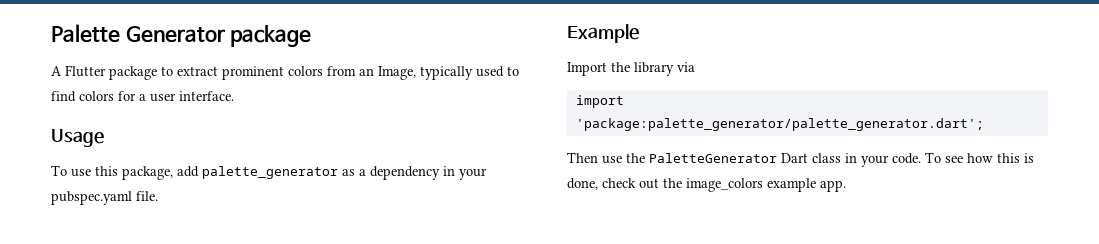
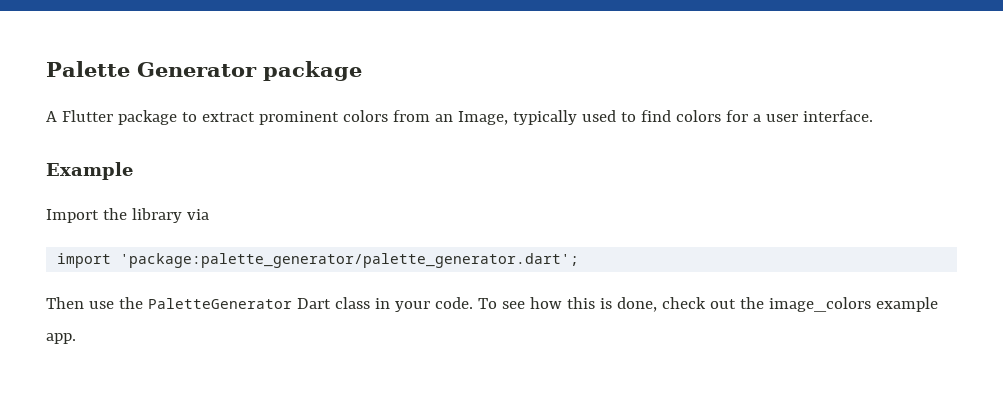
- Usage
- To use this package, add palette_generator as a dependency in your pubspec.yaml file.

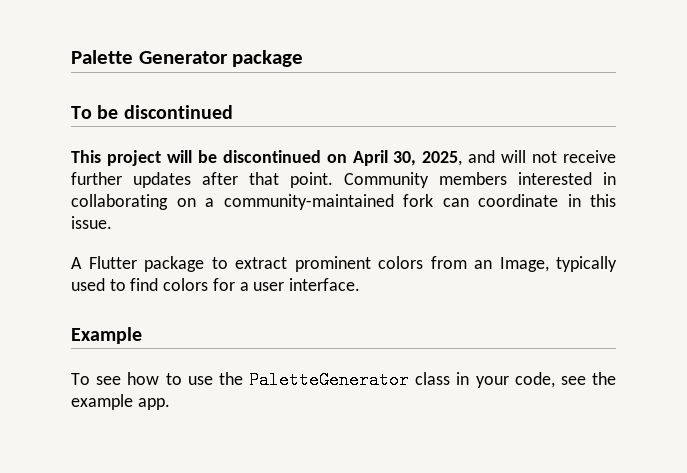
+ To be discontinued
+ This project will be discontinued on April 30, 2025, and will not receive further updates after that point. Community members interested in collaborating on a community-maintained fork can coordinate in this issue.
- Import the library via
- import 'package:palette_generator/palette_generator.dart';
- Then use the PaletteGenerator Dart class in your code. To see how this is done, check out the image_colors example app.
+ To see how to use the PaletteGenerator class in your code, see the example app.

